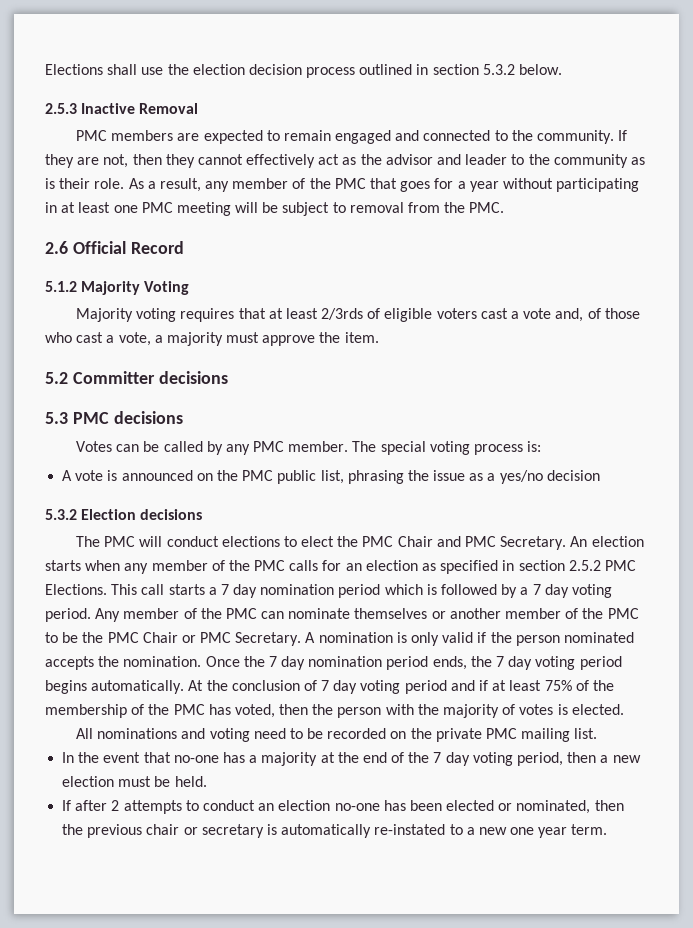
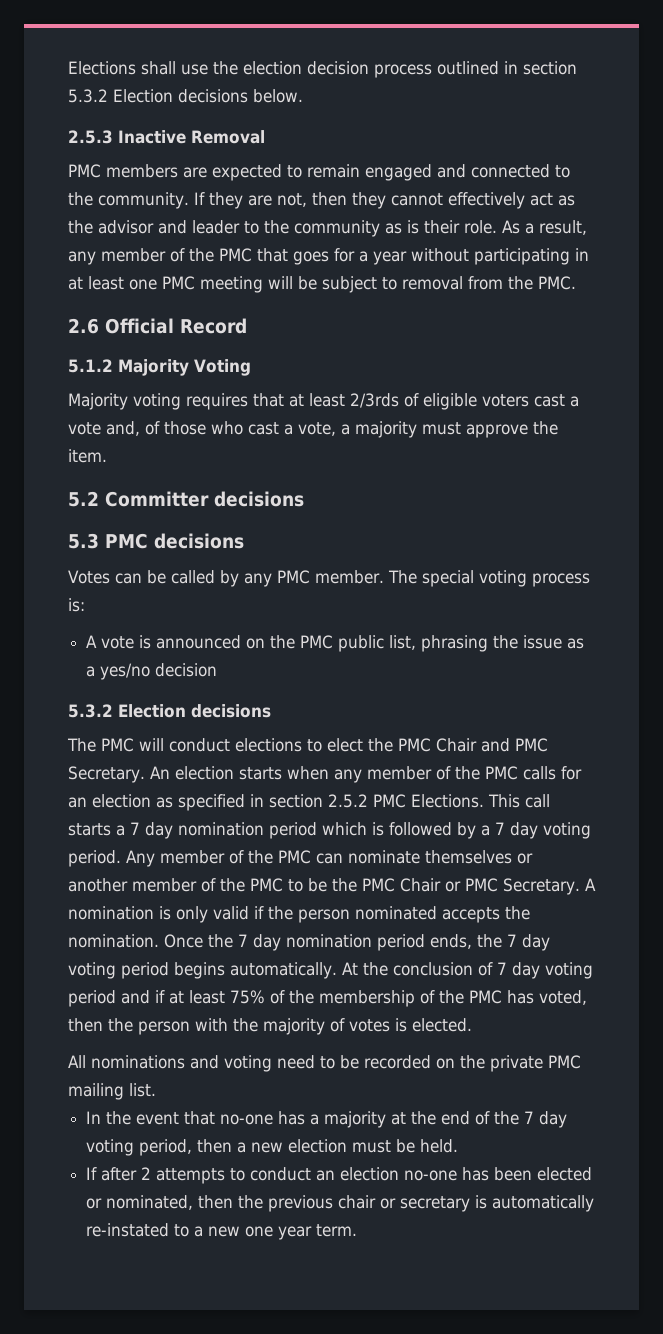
- Elections shall use the election decision process outlined in section 5.3.2 below.
+ Elections shall use the election decision process outlined in section 5.3.2 Election decisions below.

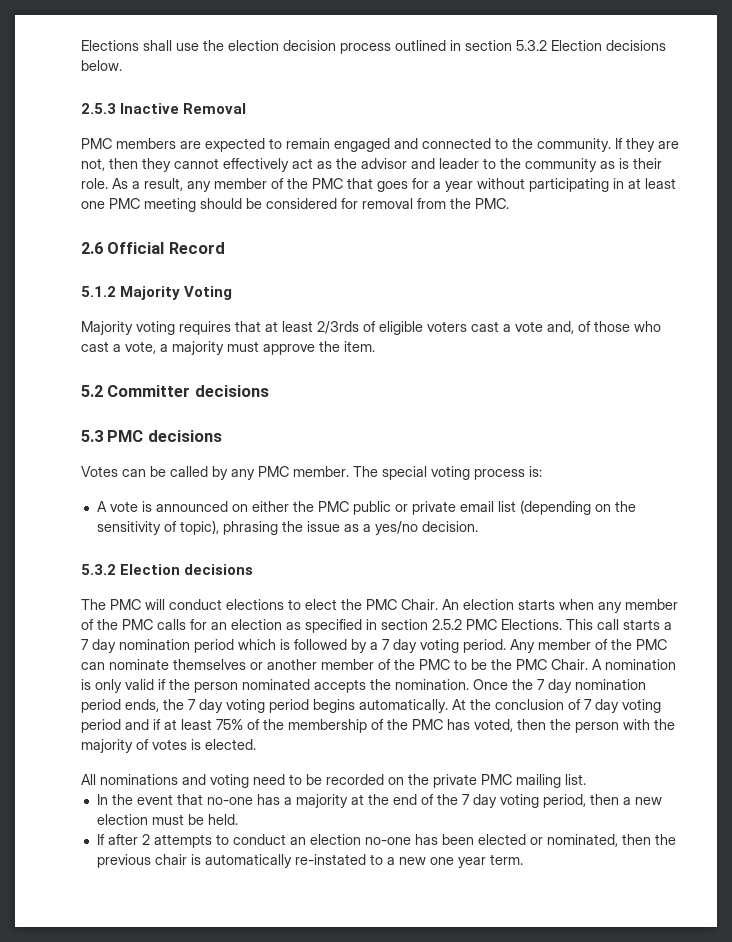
- As a result, any member of the PMC that goes for a year without participating in at least one PMC meeting will be subject to removal from the PMC.
+ As a result, any member of the PMC that goes for a year without participating in at least one PMC meeting should be considered for removal from the PMC.
- A vote is announced on the PMC public list, phrasing the issue as a yes/no decision
+ A vote is announced on either the PMC public or private email list (depending on the sensitivity of topic), phrasing the issue as a yes/no decision.
- The PMC will conduct elections to elect the PMC Chair and PMC Secretary.
+ The PMC will conduct elections to elect the PMC Chair.
- Any member of the PMC can nominate themselves or another member of the PMC to be the PMC Chair or PMC Secretary.
+ Any member of the PMC can nominate themselves or another member of the PMC to be the PMC Chair.
- If after 2 attempts to conduct an election no-one has been elected or nominated, then the previous chair or secretary is automatically re-instated to a new one year term.
+ If after 2 attempts to conduct an election no-one has been elected or nominated, then the previous chair is automatically re-instated to a new one year term.

